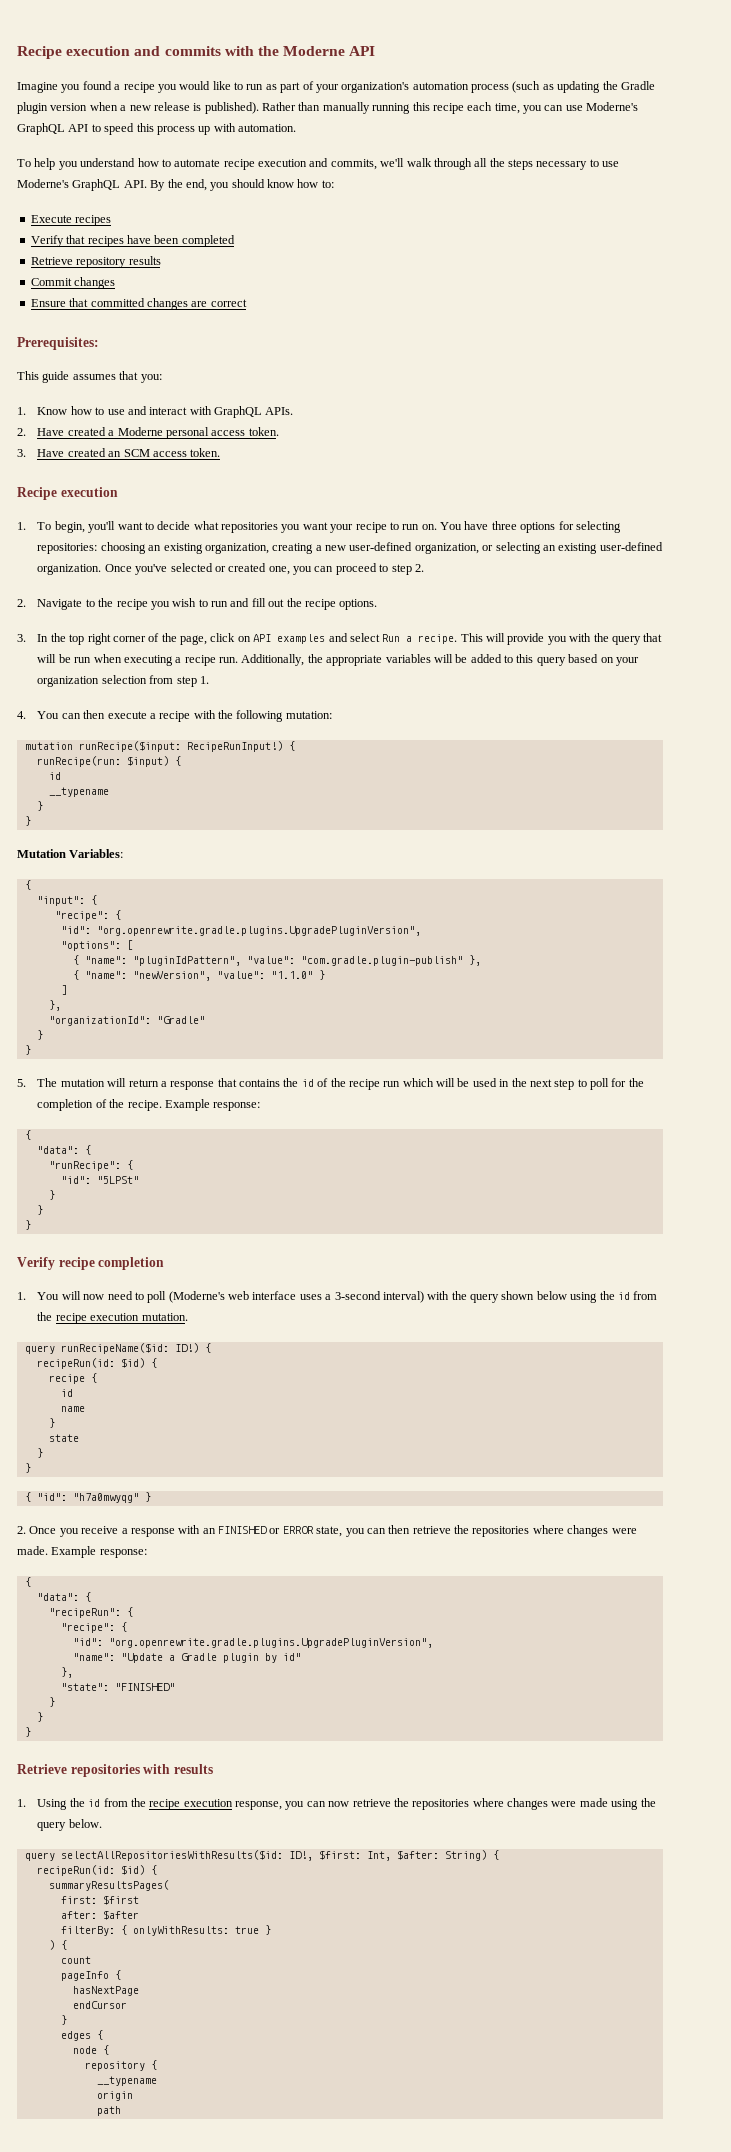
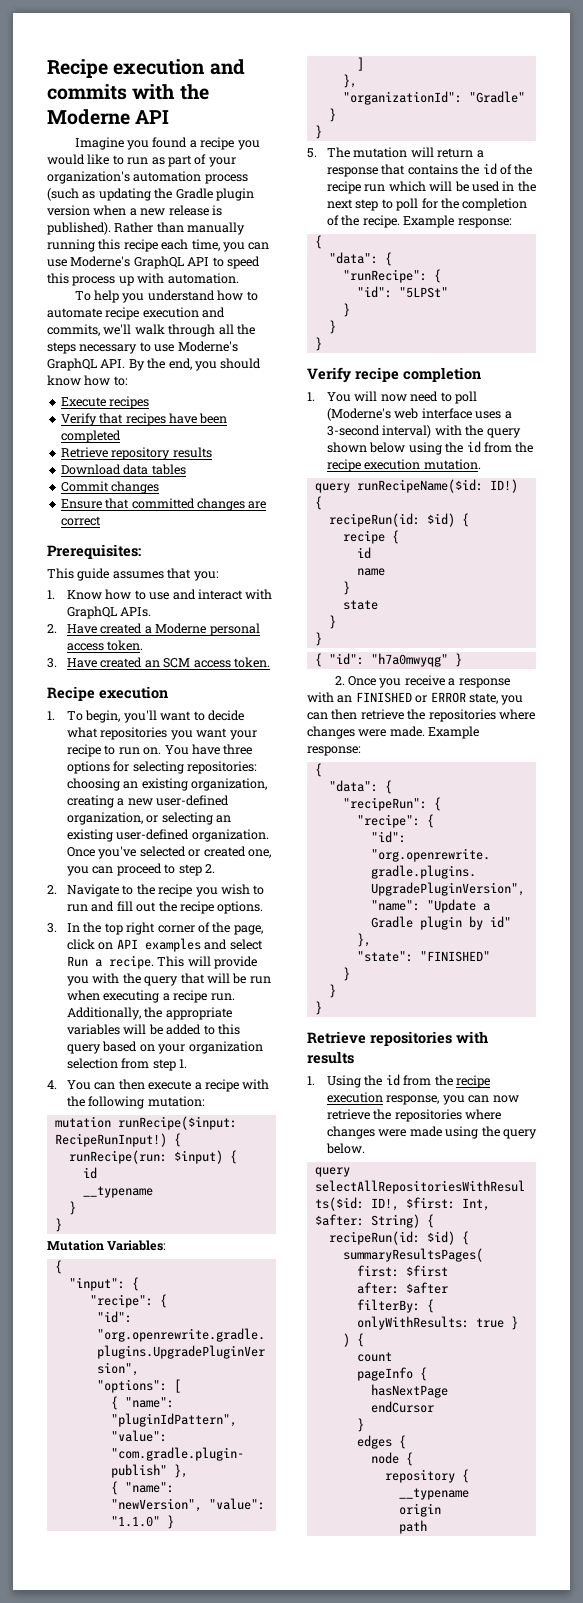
+ Download data tables

